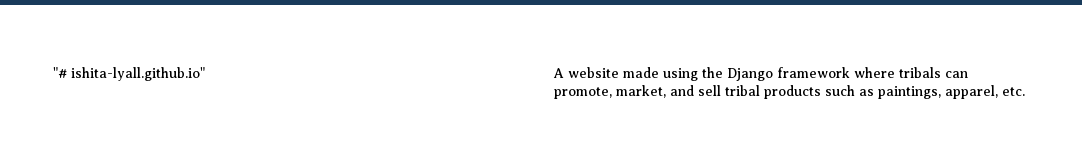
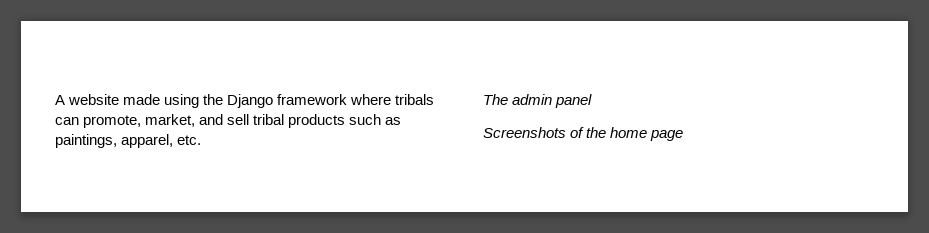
- "# ishita-lyall.github.io"
+ The admin panel
+ Screenshots of the home page

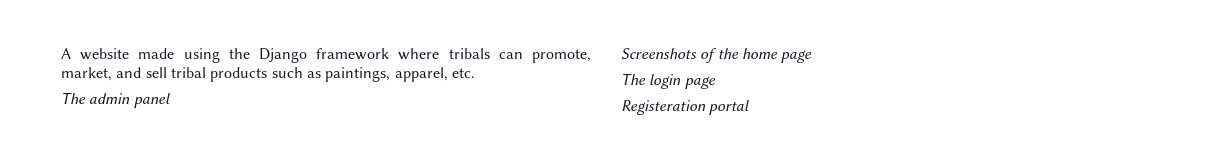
+ The login page
+ Registeration portal

